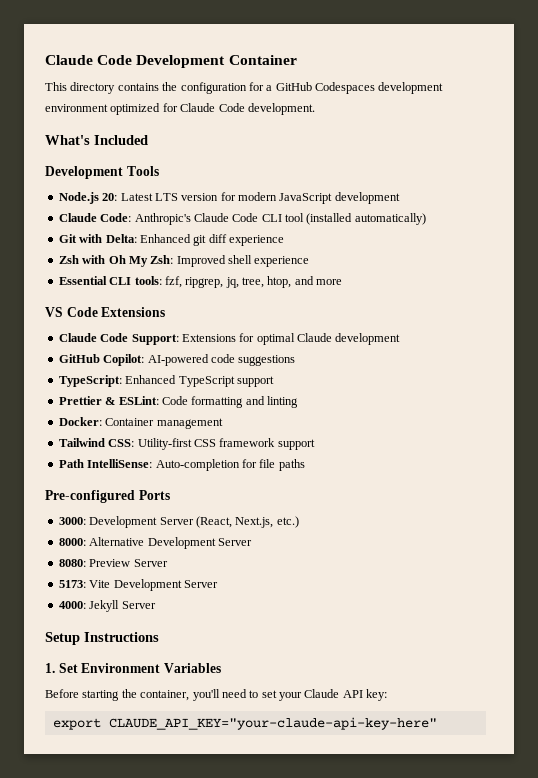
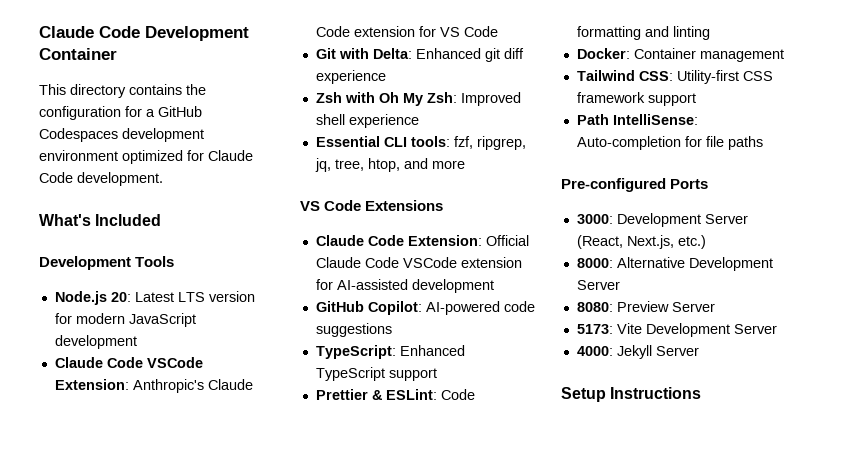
- Claude Code: Anthropic's Claude Code CLI tool (installed automatically)
+ Claude Code VSCode Extension: Anthropic's Claude Code extension for VS Code
- Claude Code Support: Extensions for optimal Claude development
+ Claude Code Extension: Official Claude Code VSCode extension for AI-assisted development
- 1. Set Environment Variables
- Before starting the container, you'll need to set your Claude API key:
- export CLAUDE_API_KEY="your-claude-api-key-here"

